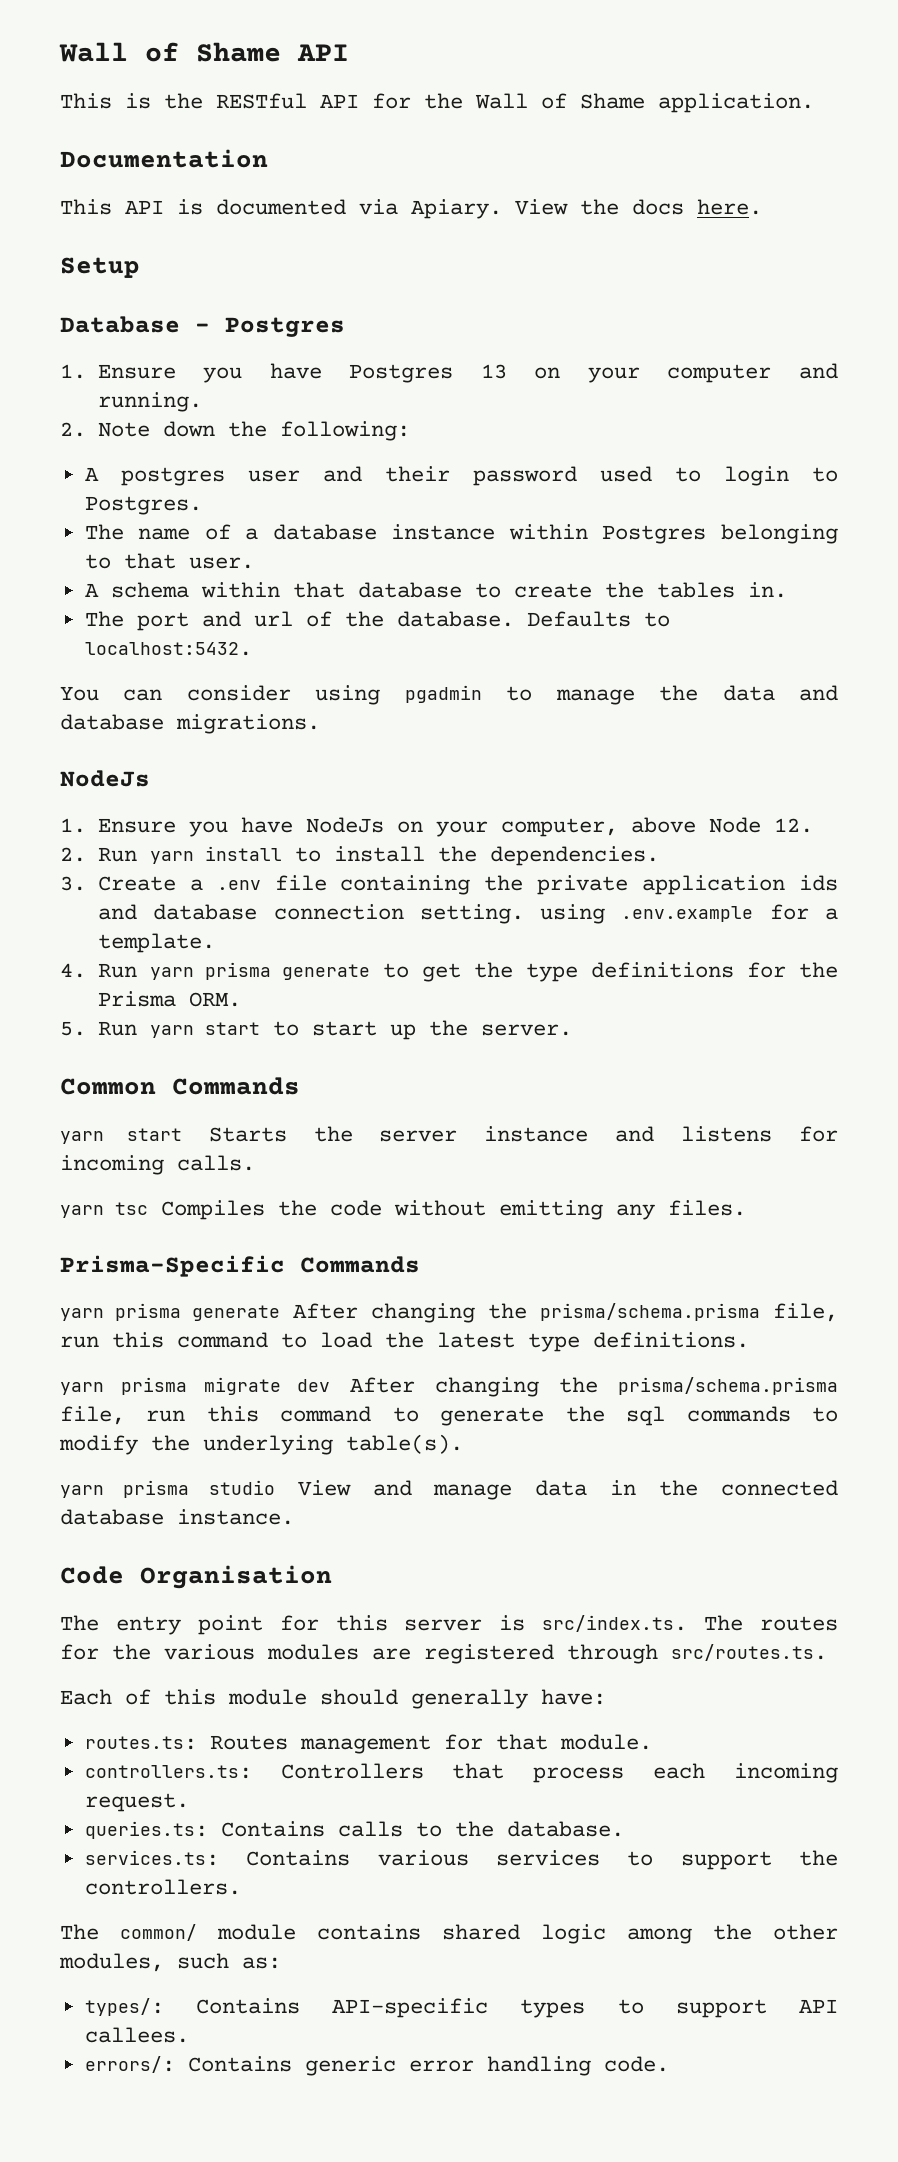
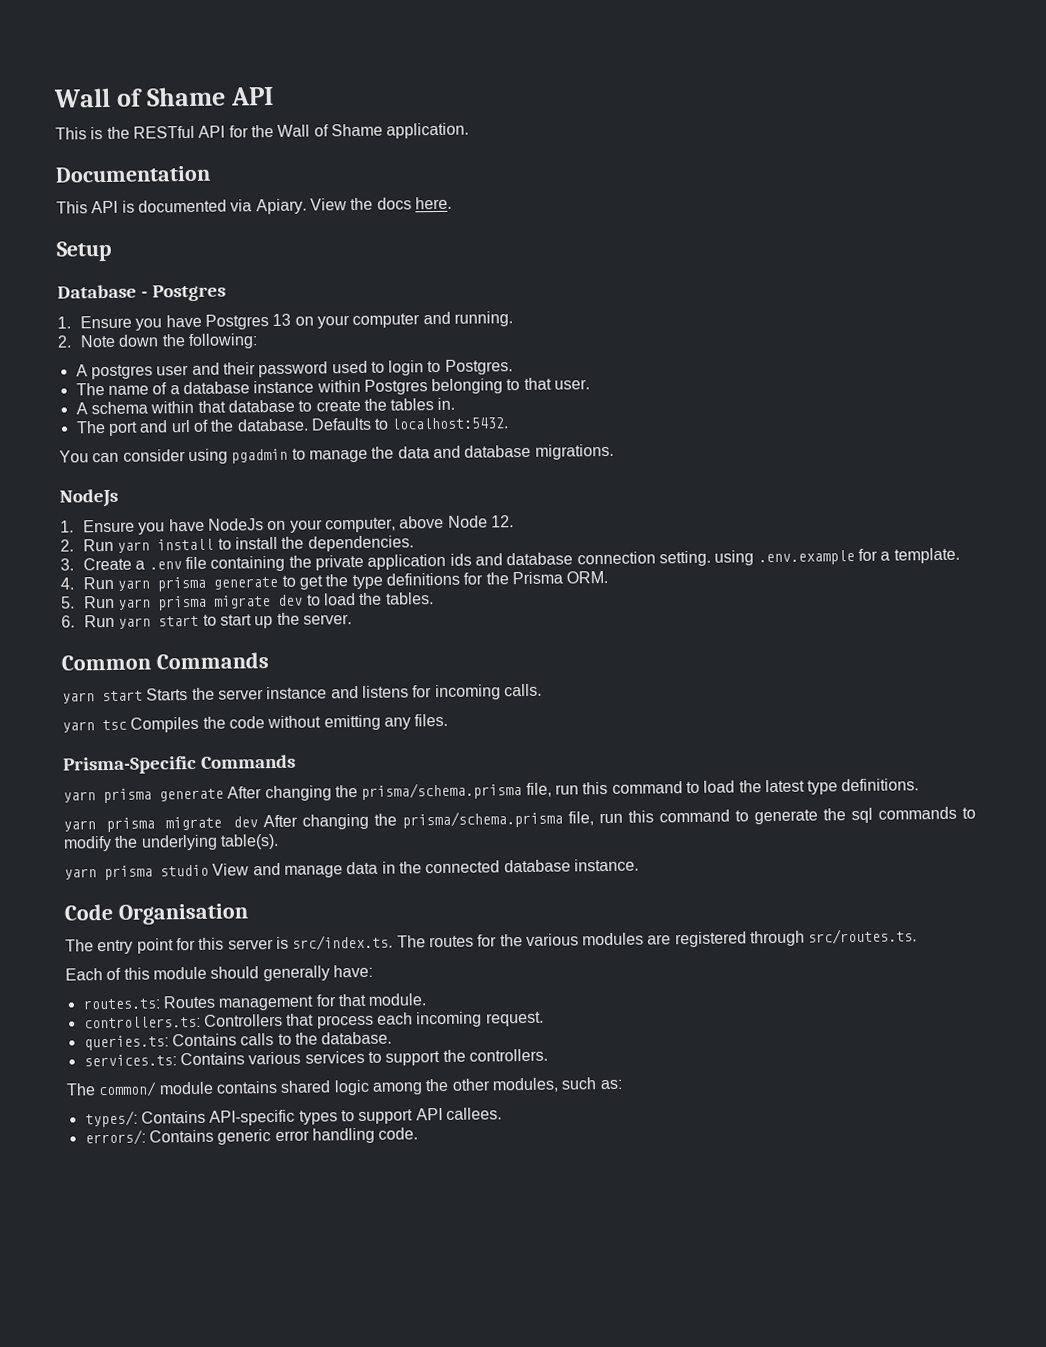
- 5. Run yarn start to start up the server.
+ 5. Run yarn prisma migrate dev to load the tables.
+ 6. Run yarn start to start up the server.

